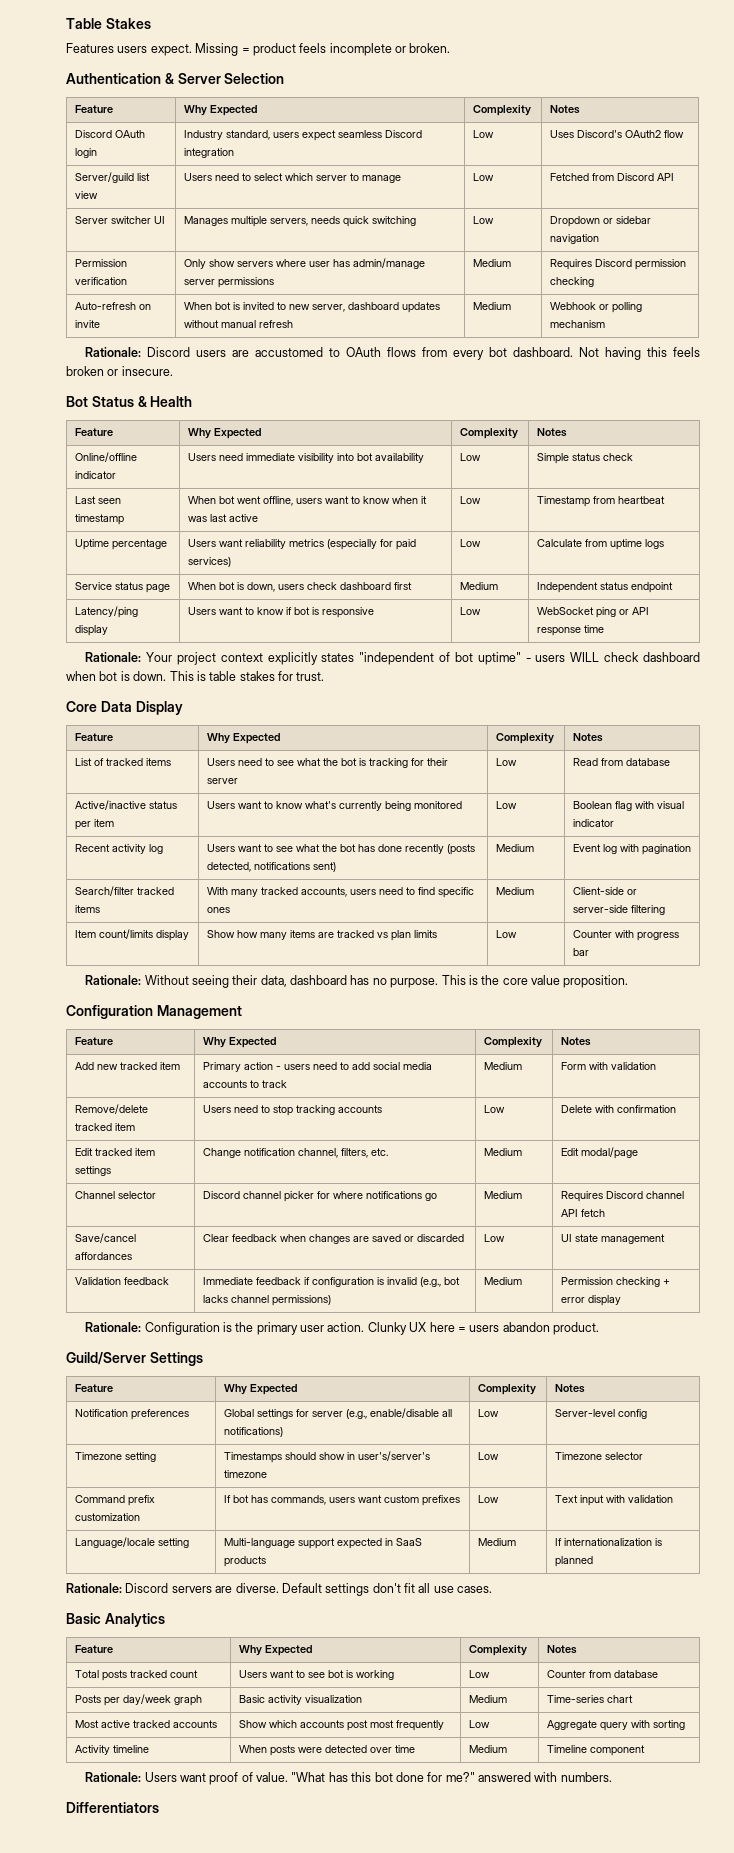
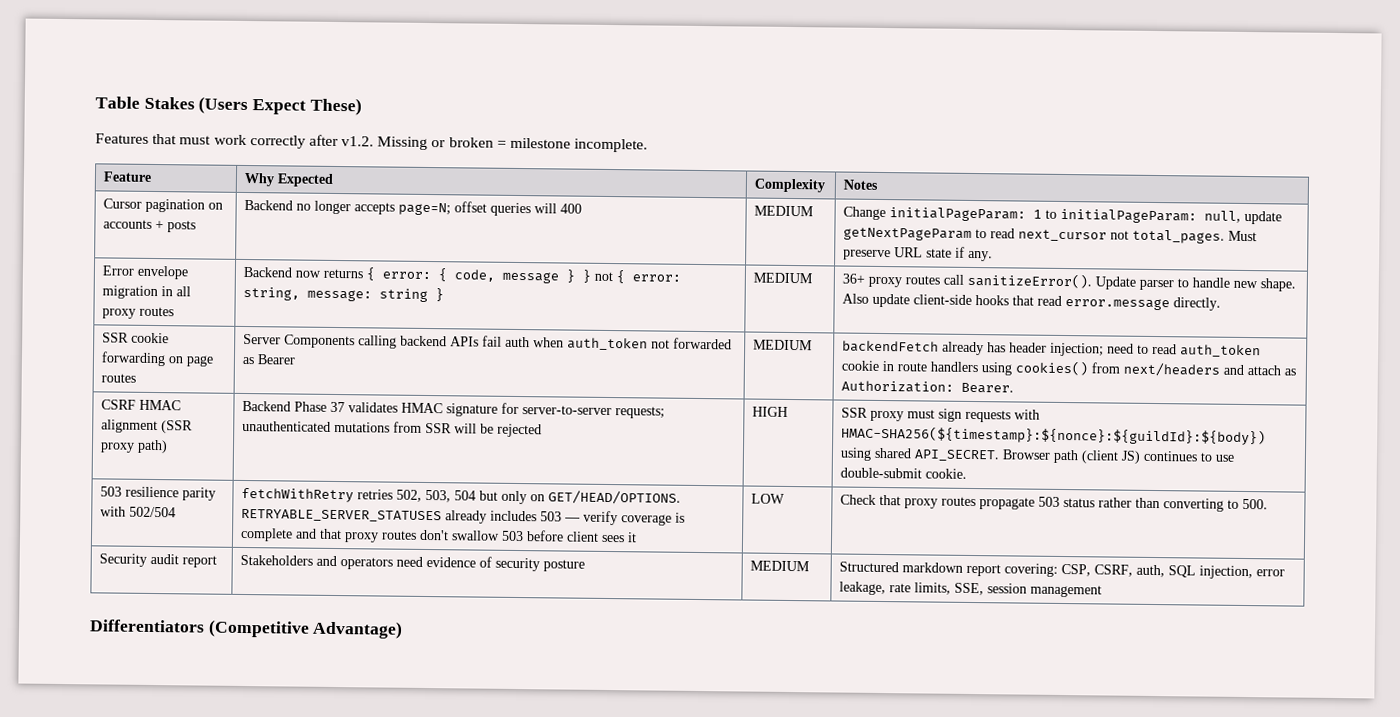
- Table Stakes
- Features users expect. Missing = product feels incomplete or broken.
- Authentication & Server Selection
+ Table Stakes (Users Expect These)
+ Features that must work correctly after v1.2. Missing or broken = milestone incomplete.
  Feature | Why Expected | Complexity | Notes
- Discord OAuth login | Industry standard, users expect seamless Discord integration | Low | Uses Discord's OAuth2 flow
- Server/guild list view | Users need to select which server to manage | Low | Fetched from Discord API
- Server switcher UI | Manages multiple servers, needs quick switching | Low | Dropdown or sidebar navigation
- Permission verification | Only show servers where user has admin/manage server permissions | Medium | Requires Discord permission checking
- Auto-refresh on invite | When bot is invited to new server, dashboard updates without manual refresh | Medium | Webhook or polling mechanism
- Rationale: Discord users are accustomed to OAuth flows from every bot dashboard. Not having this feels broken or insecure.
- Bot Status & Health
- Feature | Why Expected | Complexity | Notes
- Online/offline indicator | Users need immediate visibility into bot availability | Low | Simple status check
- Last seen timestamp | When bot went offline, users want to know when it was last active | Low | Timestamp from heartbeat
- Uptime percentage | Users want reliability metrics (especially for paid services) | Low | Calculate from uptime logs
- Service status page | When bot is down, users check dashboard first | Medium | Independent status endpoint
- Latency/ping display | Users want to know if bot is responsive | Low | WebSocket ping or API response time
- Rationale: Your project context explicitly states "independent of bot uptime" - users WILL check dashboard when bot is down. This is table stakes for trust.
- Core Data Display
- Feature | Why Expected | Complexity | Notes
- List of tracked items | Users need to see what the bot is tracking for their server | Low | Read from database
- Active/inactive status per item | Users want to know what's currently being monitored | Low | Boolean flag with visual indicator
- Recent activity log | Users want to see what the bot has done recently (posts detected, notifications sent) | Medium | Event log with pagination
- Search/filter tracked items | With many tracked accounts, users need to find specific ones | Medium | Client-side or server-side filtering
- Item count/limits display | Show how many items are tracked vs plan limits | Low | Counter with progress bar
- Rationale: Without seeing their data, dashboard has no purpose. This is the core value proposition.
- Configuration Management
- Feature | Why Expected | Complexity | Notes
- Add new tracked item | Primary action - users need to add social media accounts to track | Medium | Form with validation
- Remove/delete tracked item | Users need to stop tracking accounts | Low | Delete with confirmation
- Edit tracked item settings | Change notification channel, filters, etc. | Medium | Edit modal/page
- Channel selector | Discord channel picker for where notifications go | Medium | Requires Discord channel API fetch
- Save/cancel affordances | Clear feedback when changes are saved or discarded | Low | UI state management
- Validation feedback | Immediate feedback if configuration is invalid (e.g., bot lacks channel permissions) | Medium | Permission checking + error display
- Rationale: Configuration is the primary user action. Clunky UX here = users abandon product.
- Guild/Server Settings
- Feature | Why Expected | Complexity | Notes
- Notification preferences | Global settings for server (e.g., enable/disable all notifications) | Low | Server-level config
- Timezone setting | Timestamps should show in user's/server's timezone | Low | Timezone selector
- Command prefix customization | If bot has commands, users want custom prefixes | Low | Text input with validation
- Language/locale setting | Multi-language support expected in SaaS products | Medium | If internationalization is planned
- Rationale: Discord servers are diverse. Default settings don't fit all use cases.
- Basic Analytics
- Feature | Why Expected | Complexity | Notes
- Total posts tracked count | Users want to see bot is working | Low | Counter from database
- Posts per day/week graph | Basic activity visualization | Medium | Time-series chart
- Most active tracked accounts | Show which accounts post most frequently | Low | Aggregate query with sorting
- Activity timeline | When posts were detected over time | Medium | Timeline component
- Rationale: Users want proof of value. "What has this bot done for me?" answered with numbers.
+ Cursor pagination on accounts + posts | Backend no longer accepts page=N; offset queries will 400 | MEDIUM | Change initialPageParam: 1 to initialPageParam: null, update getNextPageParam to read next_cursor not total_pages. Must preserve URL state if any.
+ Error envelope migration in all proxy routes | Backend now returns { error: { code, message } } not { error: string, message: string } | MEDIUM | 36+ proxy routes call sanitizeError(). Update parser to handle new shape. Also update client-side hooks that read error.message directly.
+ SSR cookie forwarding on page routes | Server Components calling backend APIs fail auth when auth_token not forwarded as Bearer | MEDIUM | backendFetch already has header injection; need to read auth_token cookie in route handlers using cookies() from next/headers and attach as Authorization: Bearer.
+ CSRF HMAC alignment (SSR proxy path) | Backend Phase 37 validates HMAC signature for server-to-server requests; unauthenticated mutations from SSR will be rejected | HIGH | SSR proxy must sign requests with HMAC-SHA256(${timestamp}:${nonce}:${guildId}:${body}) using shared API_SECRET. Browser path (client JS) continues to use double-submit cookie.
+ 503 resilience parity with 502/504 | fetchWithRetry retries 502, 503, 504 but only on GET/HEAD/OPTIONS. RETRYABLE_SERVER_STATUSES already includes 503 — verify coverage is complete and that proxy routes don't swallow 503 before client sees it | LOW | Check that proxy routes propagate 503 status rather than converting to 500.
+ Security audit report | Stakeholders and operators need evidence of security posture | MEDIUM | Structured markdown report covering: CSP, CSRF, auth, SQL injection, error leakage, rate limits, SSE, session management
- Differentiators
+ Differentiators (Competitive Advantage)

